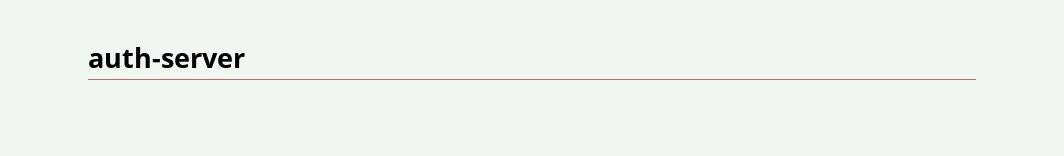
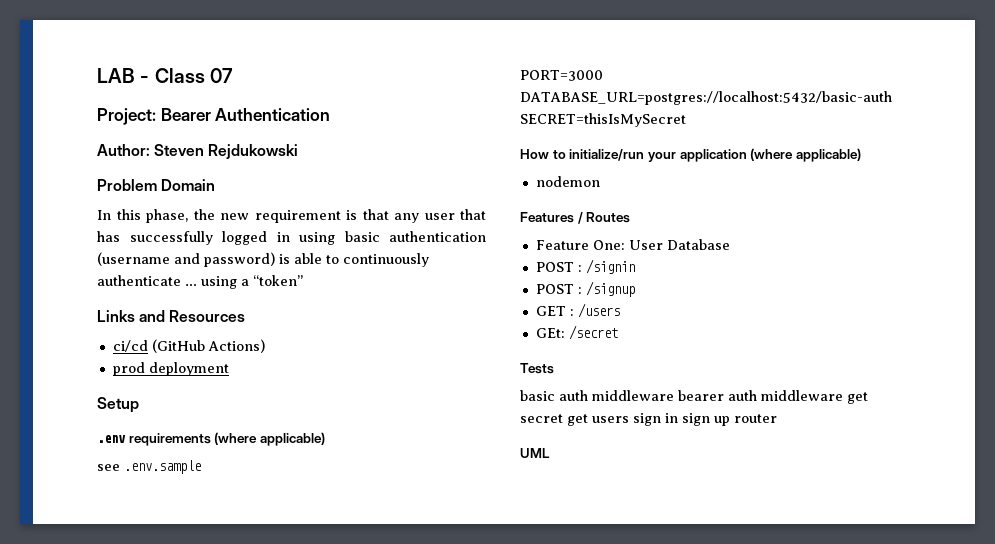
- auth-server
+ LAB - Class 07
+ Project: Bearer Authentication
+ Author: Steven Rejdukowski
+ Problem Domain
+ In this phase, the new requirement is that any user that has successfully logged in using basic authentication (username and password) is able to continuously authenticate … using a “token”
+ Links and Resources
+ ci/cd (GitHub Actions)
+ prod deployment
+ Setup
+ .env requirements (where applicable)
+ see .env.sample
+ PORT=3000 DATABASE_URL=postgres://localhost:5432/basic-auth SECRET=thisIsMySecret
+ How to initialize/run your application (where applicable)
+ nodemon
+ Features / Routes
+ Feature One: User Database
+ POST : /signin
+ POST : /signup
+ GET : /users
+ GEt: /secret
+ Tests
+ basic auth middleware bearer auth middleware get secret get users sign in sign up router
+ UML

